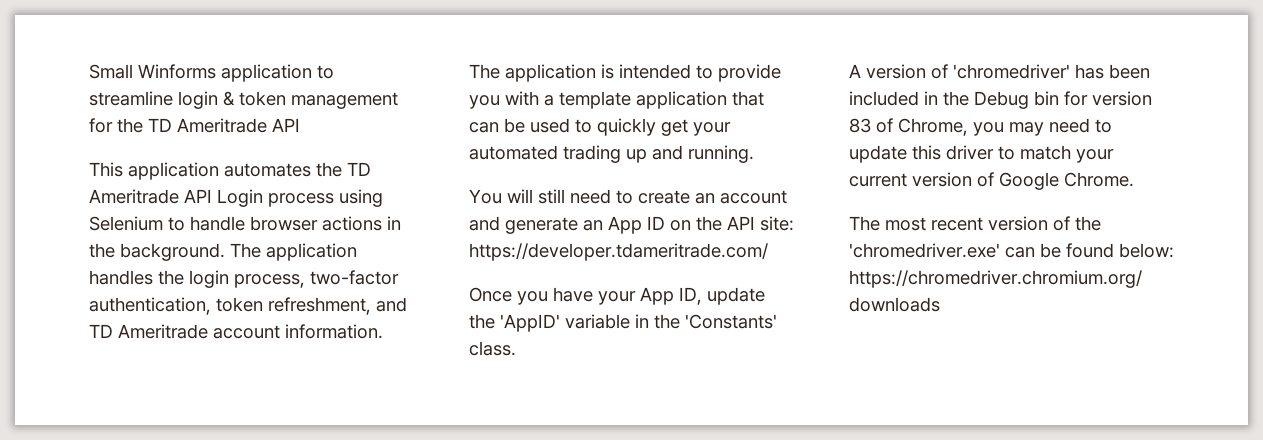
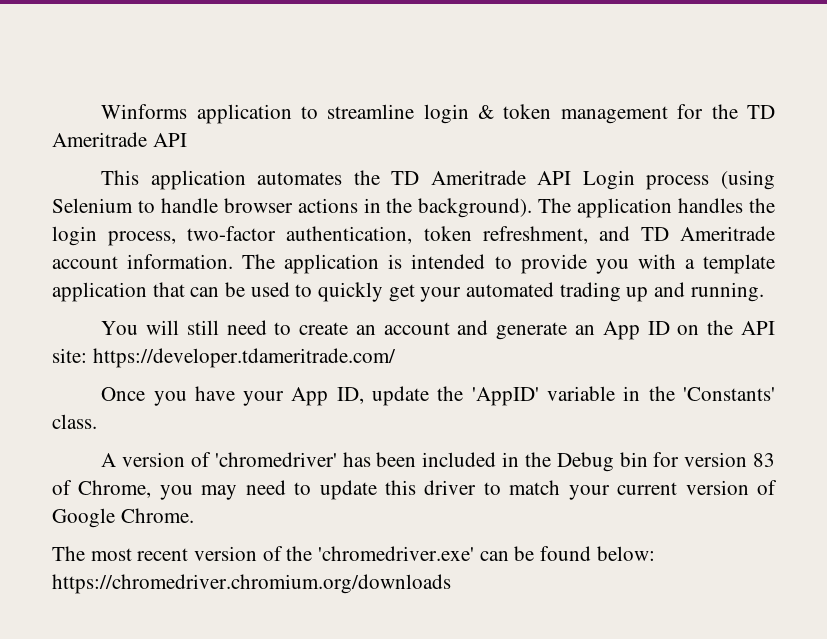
- Small Winforms application to streamline login & token management for the TD Ameritrade API
+ Winforms application to streamline login & token management for the TD Ameritrade API
- This application automates the TD Ameritrade API Login process using Selenium to handle browser actions in the background.
+ This application automates the TD Ameritrade API Login process (using Selenium to handle browser actions in the background).

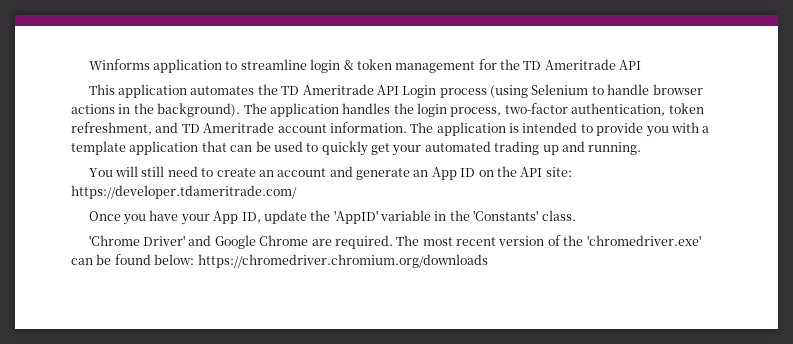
- A version of 'chromedriver' has been included in the Debug bin for version 83 of Chrome, you may need to update this driver to match your current version of Google Chrome.
- The most recent version of the 'chromedriver.exe' can be found below: https://chromedriver.chromium.org/downloads
+ 'Chrome Driver' and Google Chrome are required. The most recent version of the 'chromedriver.exe' can be found below: https://chromedriver.chromium.org/downloads

